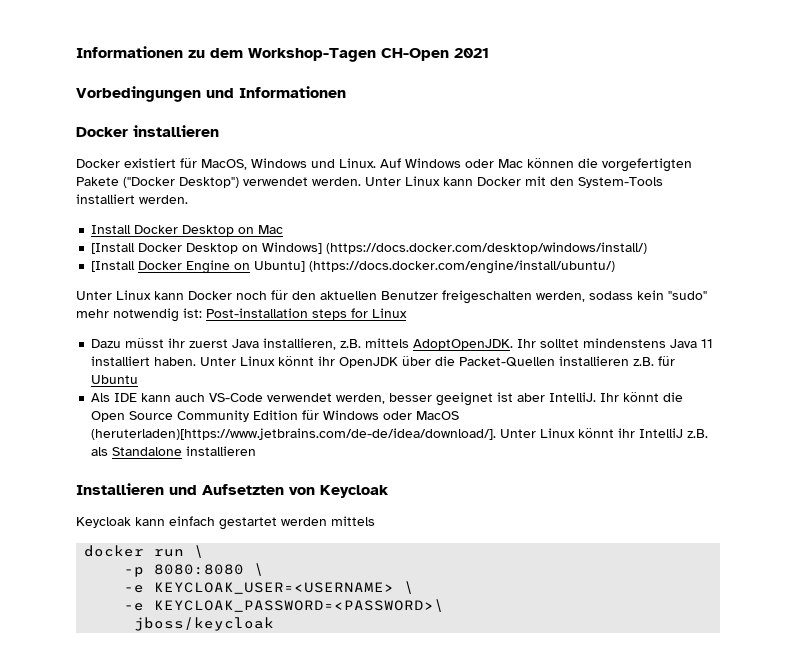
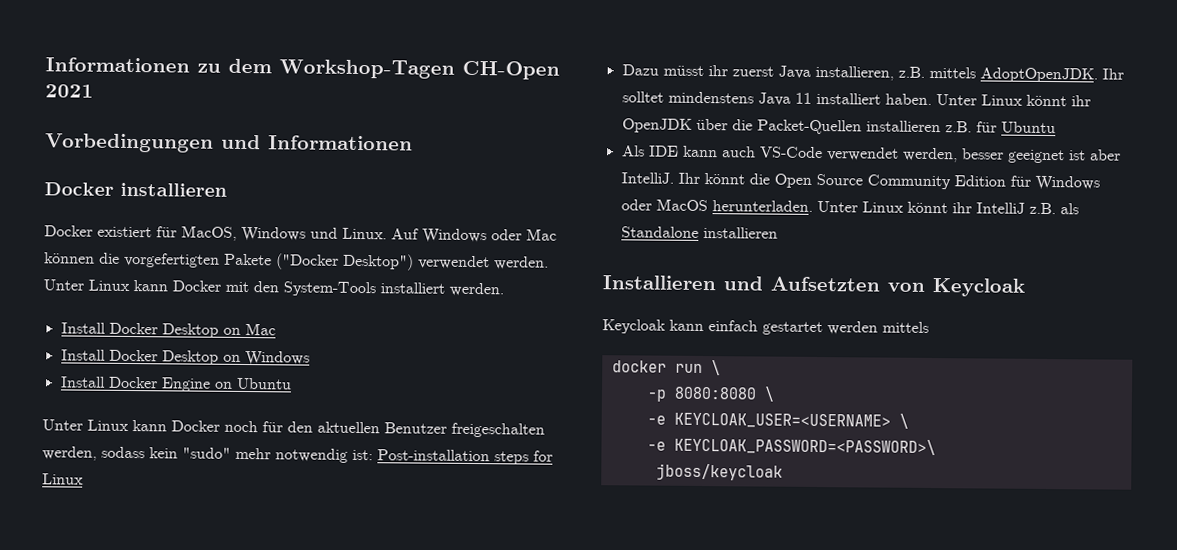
- [Install Docker Desktop on Windows] (https://docs.docker.com/desktop/windows/install/)
- [Install Docker Engine on Ubuntu] (https://docs.docker.com/engine/install/ubuntu/)
+ Install Docker Desktop on Windows
+ Install Docker Engine on Ubuntu
- Ihr könnt die Open Source Community Edition für Windows oder MacOS (heruterladen)[https://www.jetbrains.com/de-de/idea/download/]. Unter Linux könnt ihr IntelliJ z.B. als Standalone installieren
+ Ihr könnt die Open Source Community Edition für Windows oder MacOS herunterladen. Unter Linux könnt ihr IntelliJ z.B. als Standalone installieren

